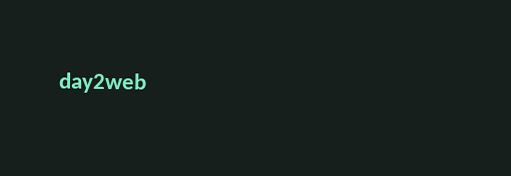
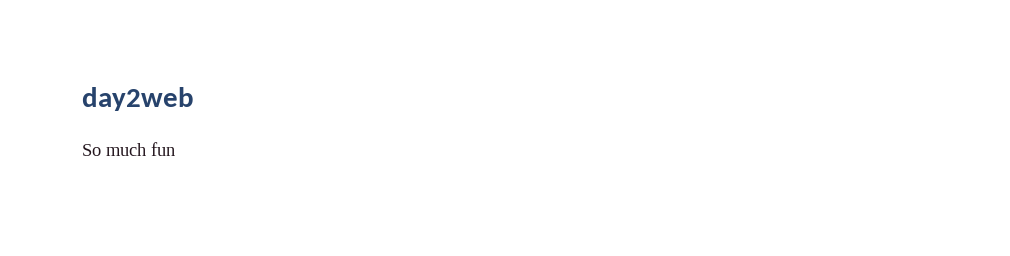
+ So much fun

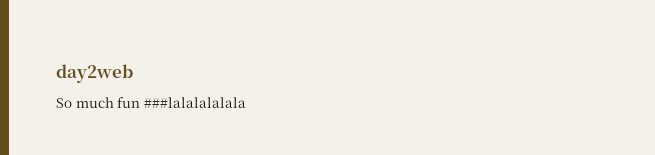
- So much fun
+ So much fun ###lalalalalala

